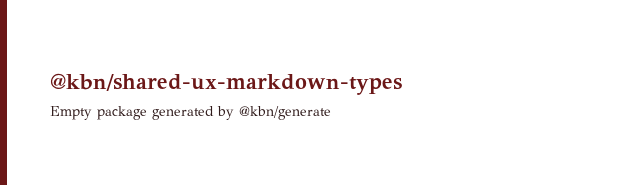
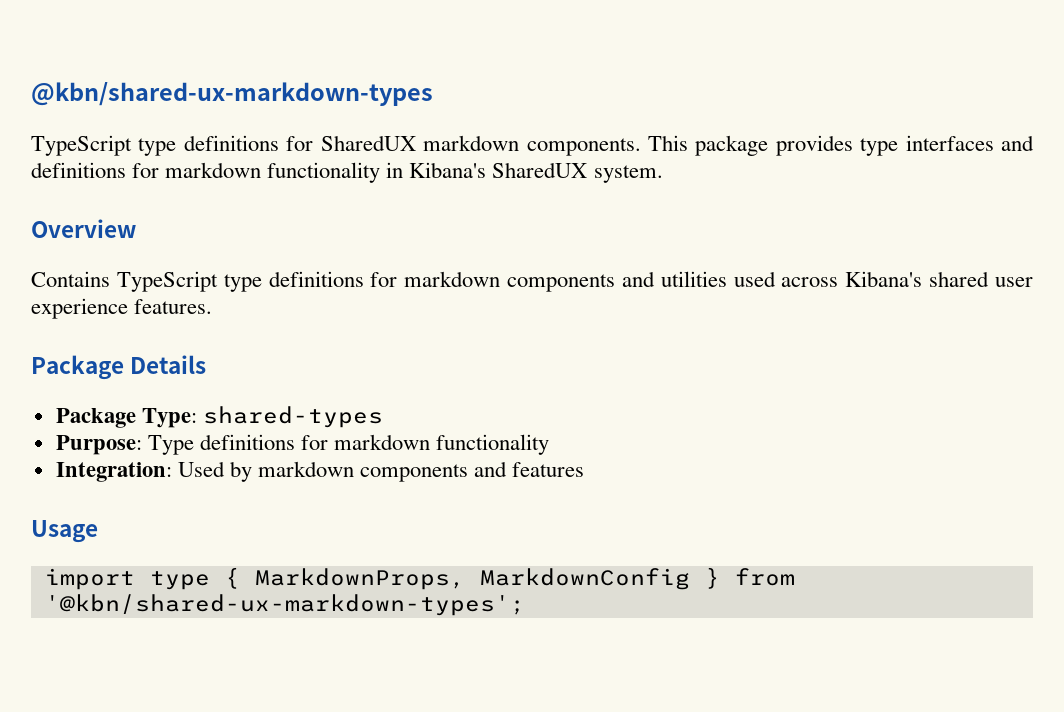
- Empty package generated by @kbn/generate
+ TypeScript type definitions for SharedUX markdown components. This package provides type interfaces and definitions for markdown functionality in Kibana's SharedUX system.
+ Overview
+ Contains TypeScript type definitions for markdown components and utilities used across Kibana's shared user experience features.
+ Package Details
+ Package Type: shared-types
+ Purpose: Type definitions for markdown functionality
+ Integration: Used by markdown components and features
+ Usage
+ import type { MarkdownProps, MarkdownConfig } from '@kbn/shared-ux-markdown-types';

